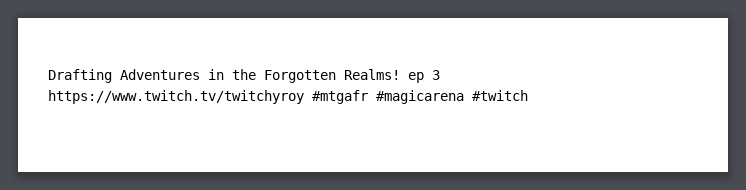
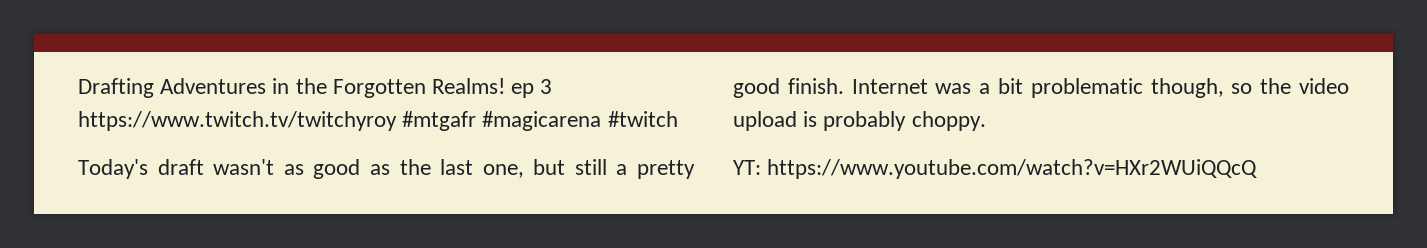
+ Today's draft wasn't as good as the last one, but still a pretty good finish. Internet was a bit problematic though, so the video upload is probably choppy.
+ YT: https://www.youtube.com/watch?v=HXr2WUiQQcQ

